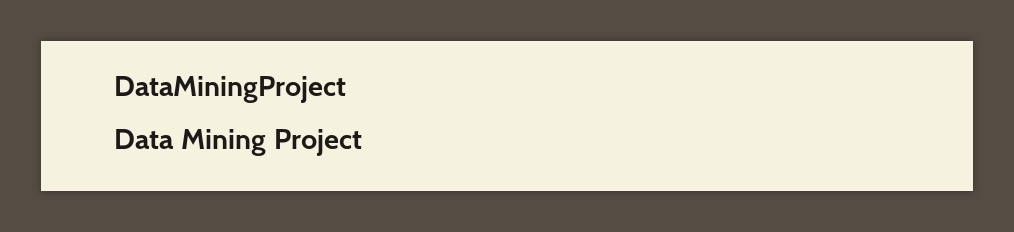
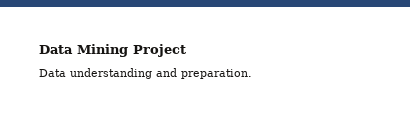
- DataMiningProject
+ Data understanding and preparation.

